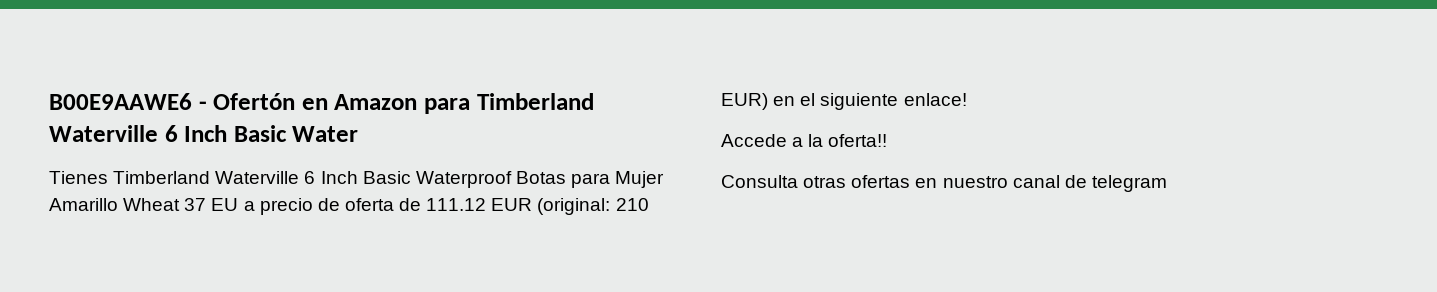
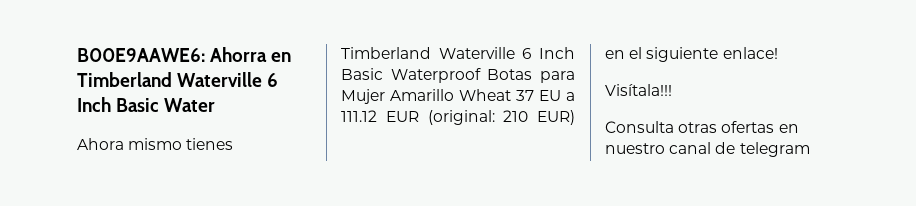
- B00E9AAWE6 - Ofertón en Amazon para Timberland Waterville 6 Inch Basic Water
+ B00E9AAWE6: Ahorra en Timberland Waterville 6 Inch Basic Water
- Tienes Timberland Waterville 6 Inch Basic Waterproof Botas para Mujer Amarillo Wheat 37 EU a precio de oferta de 111.12 EUR (original: 210 EUR) en el siguiente enlace!
+ Ahora mismo tienes Timberland Waterville 6 Inch Basic Waterproof Botas para Mujer Amarillo Wheat 37 EU a 111.12 EUR (original: 210 EUR) en el siguiente enlace!
- Accede a la oferta!!
+ Visítala!!!

